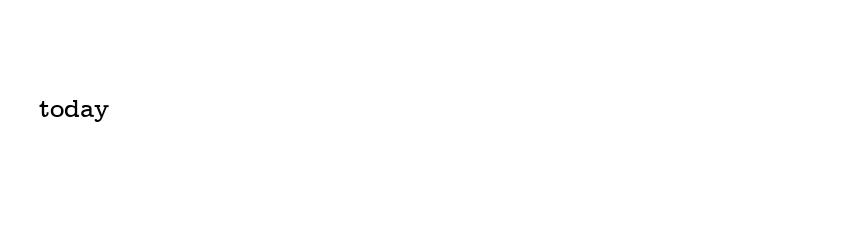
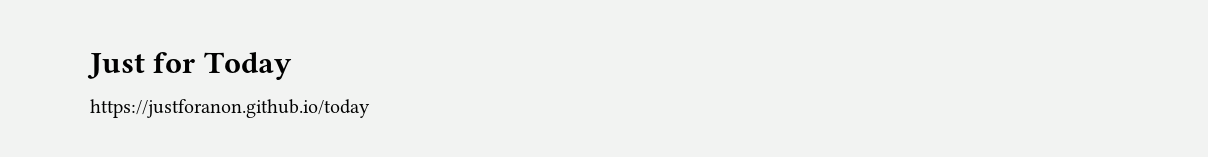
- today
+ Just for Today
+ https://justforanon.github.io/today

